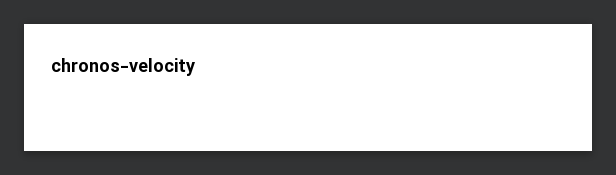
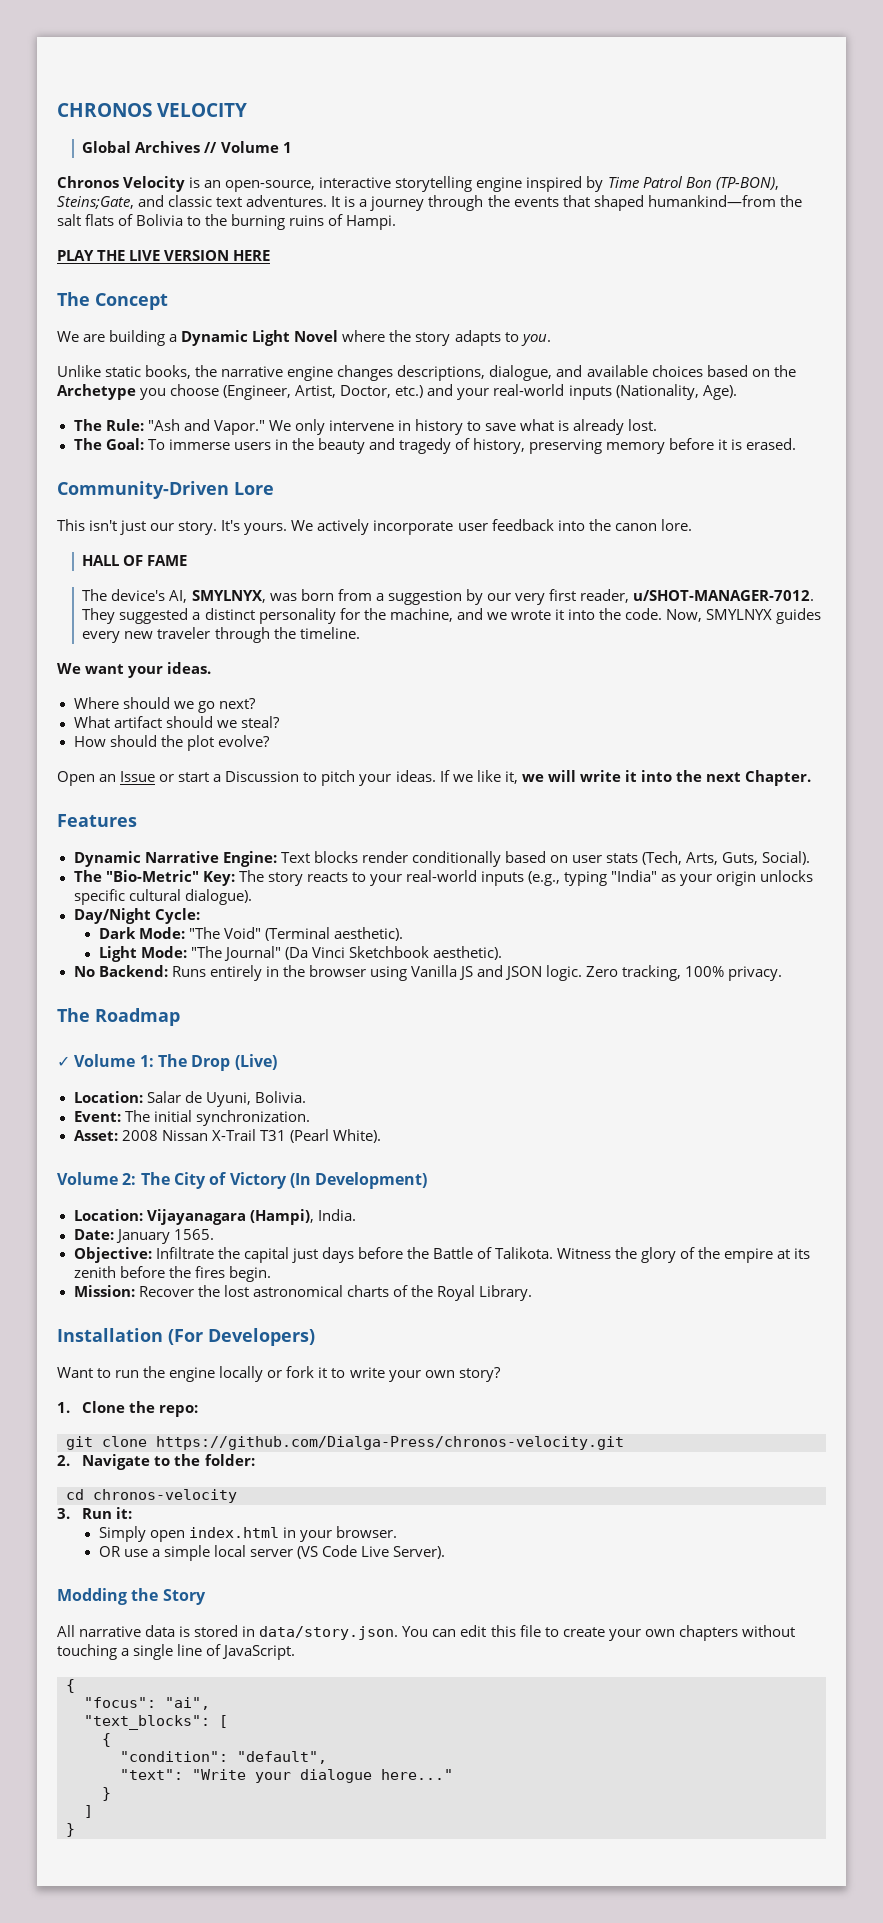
- chronos-velocity
+ CHRONOS VELOCITY
+ Global Archives // Volume 1
+ Chronos Velocity is an open-source, interactive storytelling engine inspired by Time Patrol Bon (TP-BON), Steins;Gate, and classic text adventures. It is a journey through the events that shaped humankind—from the salt flats of Bolivia to the burning ruins of Hampi.
+ PLAY THE LIVE VERSION HERE
+ The Concept
+ We are building a Dynamic Light Novel where the story adapts to you.
+ Unlike static books, the narrative engine changes descriptions, dialogue, and available choices based on the Archetype you choose (Engineer, Artist, Doctor, etc.) and your real-world inputs (Nationality, Age).
+ The Rule: "Ash and Vapor." We only intervene in history to save what is already lost.
+ The Goal: To immerse users in the beauty and tragedy of history, preserving memory before it is erased.
+ Community-Driven Lore
+ This isn't just our story. It's yours. We actively incorporate user feedback into the canon lore.
+ HALL OF FAME
+ The device's AI, SMYLNYX, was born from a suggestion by our very first reader, u/SHOT-MANAGER-7012. They suggested a distinct personality for the machine, and we wrote it into the code. Now, SMYLNYX guides every new traveler through the timeline.
+ We want your ideas.
+ Where should we go next?
+ What artifact should we steal?
+ How should the plot evolve?
+ Open an Issue or start a Discussion to pitch your ideas. If we like it, we will write it into the next Chapter.
+ Features
+ Dynamic Narrative Engine: Text blocks render conditionally based on user stats (Tech, Arts, Guts, Social).
+ The "Bio-Metric" Key: The story reacts to your real-world inputs (e.g., typing "India" as your origin unlocks specific cultural dialogue).
+ Day/Night Cycle:
+ Dark Mode: "The Void" (Terminal aesthetic).
+ Light Mode: "The Journal" (Da Vinci Sketchbook aesthetic).
+ No Backend: Runs entirely in the browser using Vanilla JS and JSON logic. Zero tracking, 100% privacy.
+ The Roadmap
+ ✓ Volume 1: The Drop (Live)
+ Location: Salar de Uyuni, Bolivia.
+ Event: The initial synchronization.
+ Asset: 2008 Nissan X-Trail T31 (Pearl White).
+ Volume 2: The City of Victory (In Development)
+ Location: Vijayanagara (Hampi), India.
+ Date: January 1565.
+ Objective: Infiltrate the capital just days before the Battle of Talikota. Witness the glory of the empire at its zenith before the fires begin.
+ Mission: Recover the lost astronomical charts of the Royal Library.
+ Installation (For Developers)
+ Want to run the engine locally or fork it to write your own story?
+ 1. Clone the repo:
+ git clone https://github.com/Dialga-Press/chronos-velocity.git
+ 2. Navigate to the folder:
+ cd chronos-velocity
+ 3. Run it:
+ Simply open index.html in your browser.
+ OR use a simple local server (VS Code Live Server).
+ Modding the Story
+ All narrative data is stored in data/story.json. You can edit this file to create your own chapters without touching a single line of JavaScript.
+ {
+ "focus": "ai",
+ "text_blocks": [
+ {
+ "condition": "default",
+ "text": "Write your dialogue here..."
+ }
+ ]
+ }

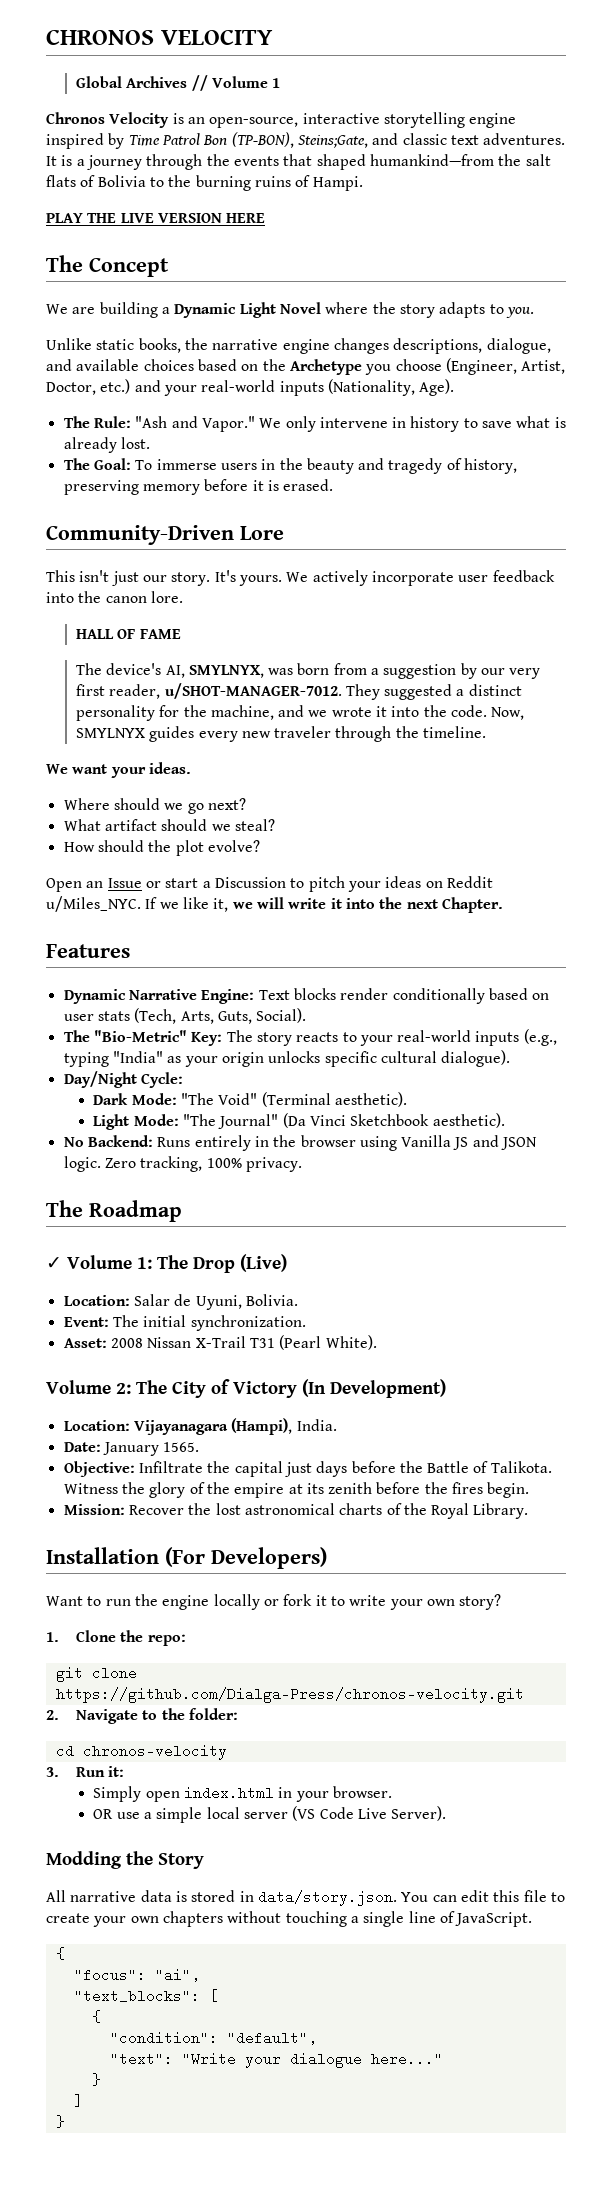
- Open an Issue or start a Discussion to pitch your ideas.
+ Open an Issue or start a Discussion to pitch your ideas on Reddit u/Miles_NYC.

